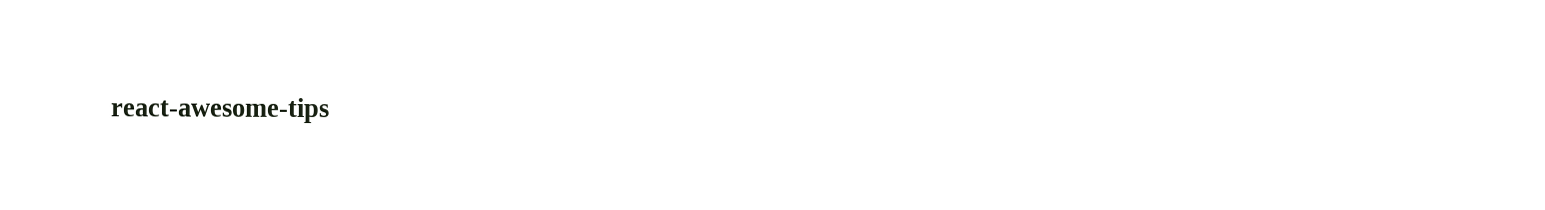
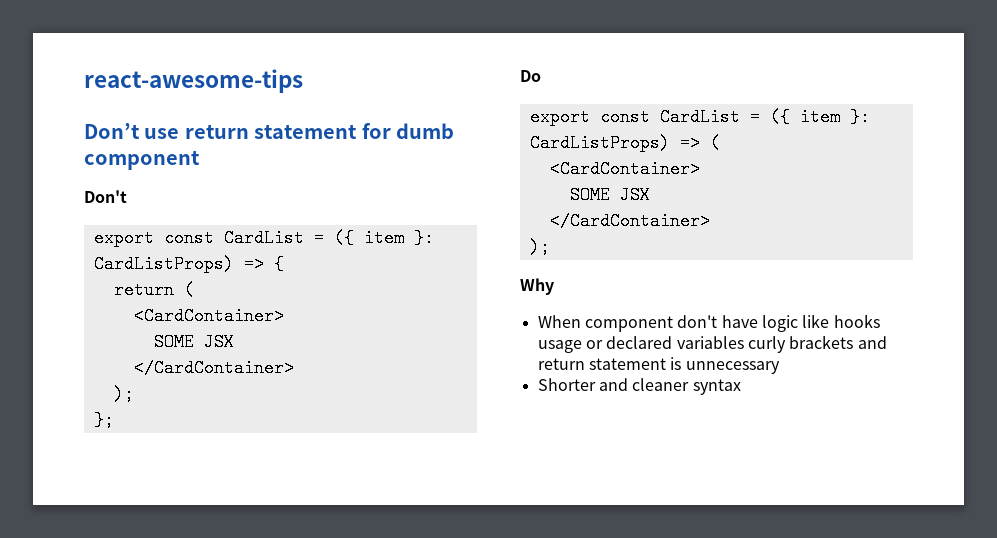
+ Don’t use return statement for dumb component
+ Don't
+ export const CardList = ({ item }: CardListProps) => {
+ return (
+ <CardContainer>
+ SOME JSX
+ </CardContainer>
+ );
+ };
+ Do
+ export const CardList = ({ item }: CardListProps) => (
+ <CardContainer>
+ SOME JSX
+ </CardContainer>
+ );
+ Why
+ When component don't have logic like hooks usage or declared variables curly brackets and return statement is unnecessary
+ Shorter and cleaner syntax

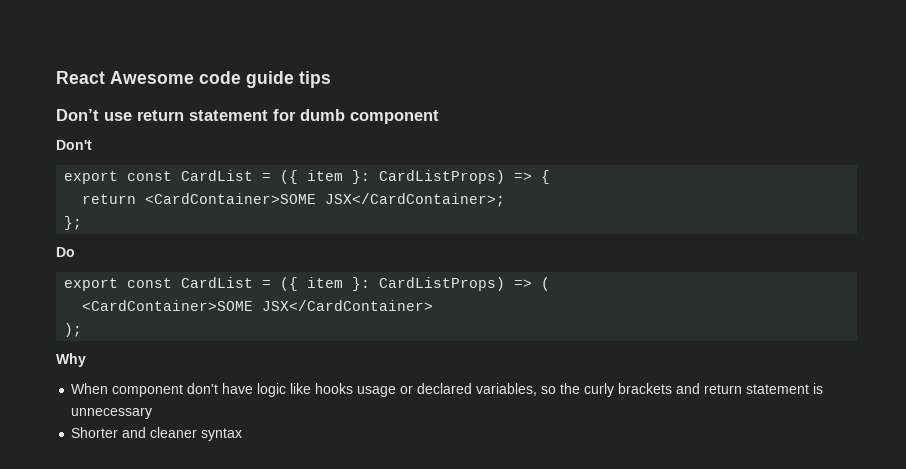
- react-awesome-tips
+ React Awesome code guide tips
- return (
- <CardContainer>
- SOME JSX
- </CardContainer>
- );
+ return <CardContainer>SOME JSX</CardContainer>;
  export const CardList = ({ item }: CardListProps) => (
- <CardContainer>
- SOME JSX
- </CardContainer>
+ <CardContainer>SOME JSX</CardContainer>
- When component don't have logic like hooks usage or declared variables curly brackets and return statement is unnecessary
+ When component don't have logic like hooks usage or declared variables, so the curly brackets and return statement is unnecessary

